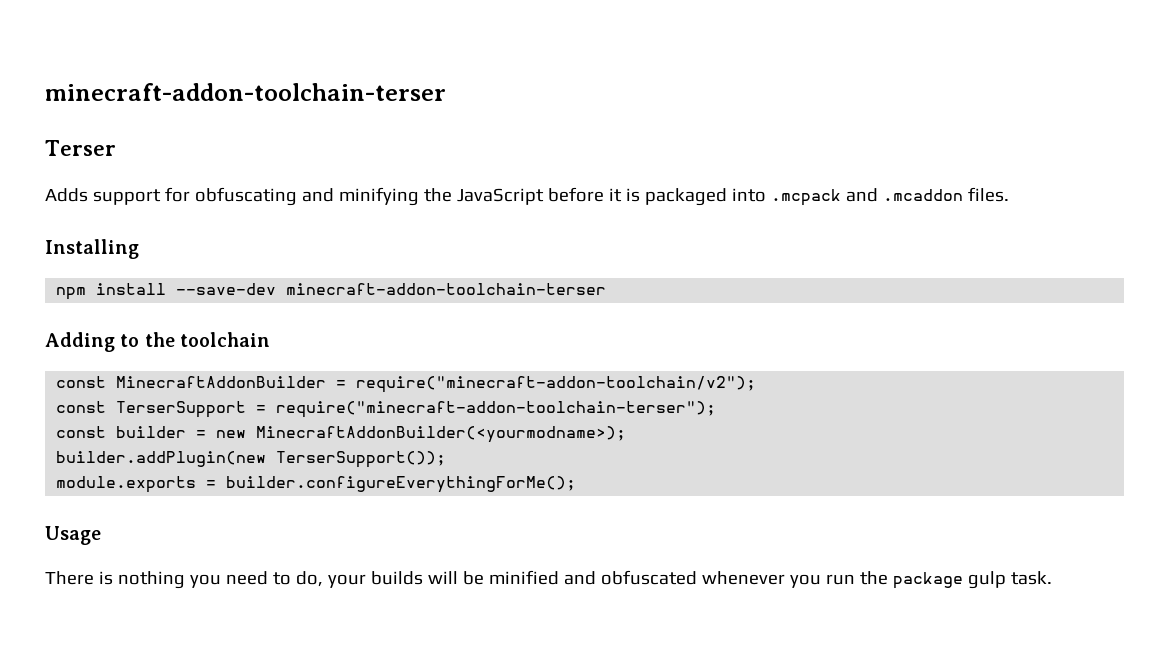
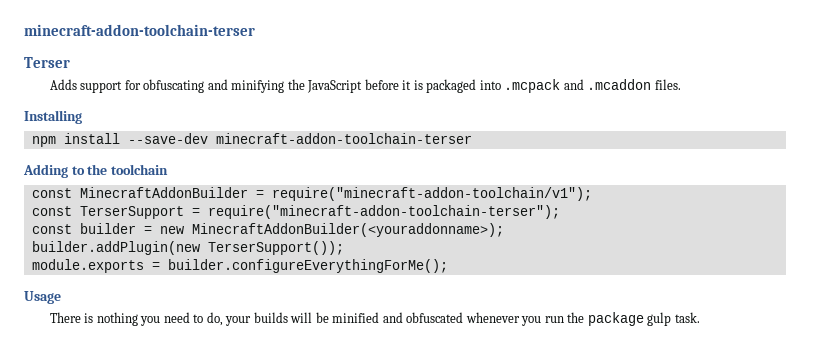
- const MinecraftAddonBuilder = require("minecraft-addon-toolchain/v2");
+ const MinecraftAddonBuilder = require("minecraft-addon-toolchain/v1");
- const builder = new MinecraftAddonBuilder(<yourmodname>);
+ const builder = new MinecraftAddonBuilder(<youraddonname>);

